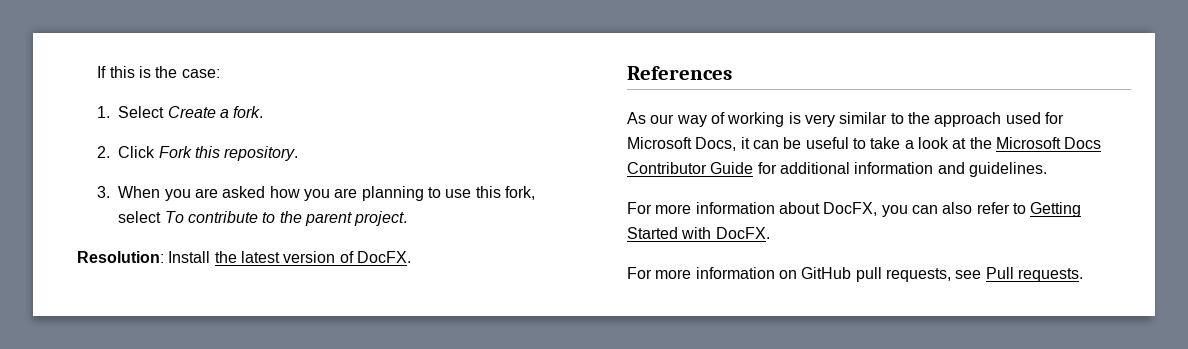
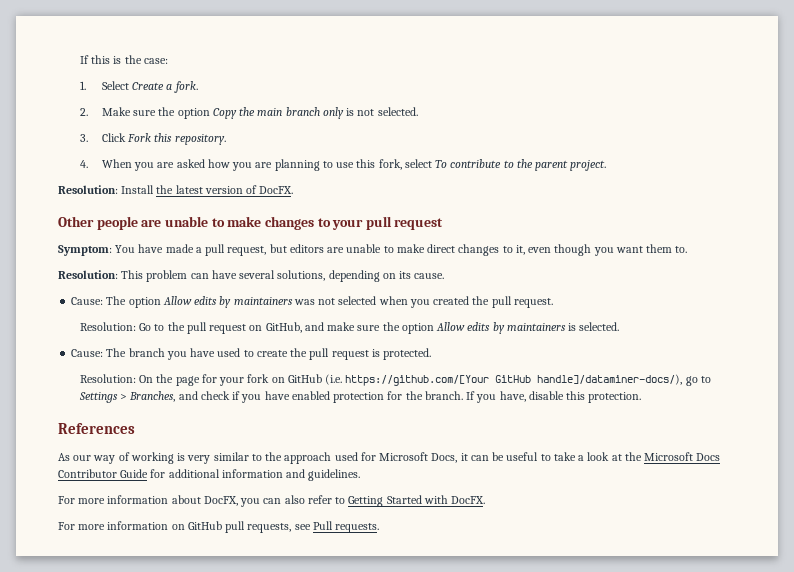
- 2. Click Fork this repository.
+ 2. Make sure the option Copy the main branch only is not selected.
+ 3. Click Fork this repository.
- 3. When you are asked how you are planning to use this fork, select To contribute to the parent project.
+ 4. When you are asked how you are planning to use this fork, select To contribute to the parent project.
+ Other people are unable to make changes to your pull request
+ Symptom: You have made a pull request, but editors are unable to make direct changes to it, even though you want them to.
+ Resolution: This problem can have several solutions, depending on its cause.
+ Cause: The option Allow edits by maintainers was not selected when you created the pull request.
+ Resolution: Go to the pull request on GitHub, and make sure the option Allow edits by maintainers is selected.
+ Cause: The branch you have used to create the pull request is protected.
+ Resolution: On the page for your fork on GitHub (i.e. https://github.com/[Your GitHub handle]/dataminer-docs/), go to Settings > Branches, and check if you have enabled protection for the branch. If you have, disable this protection.

